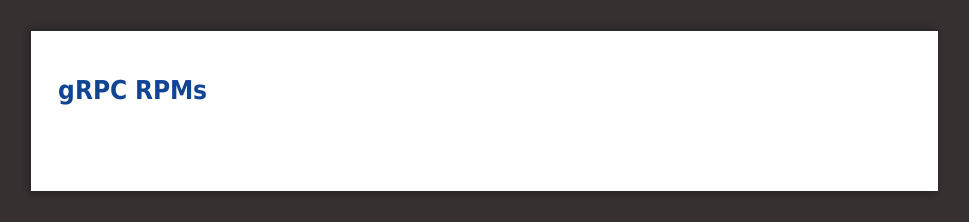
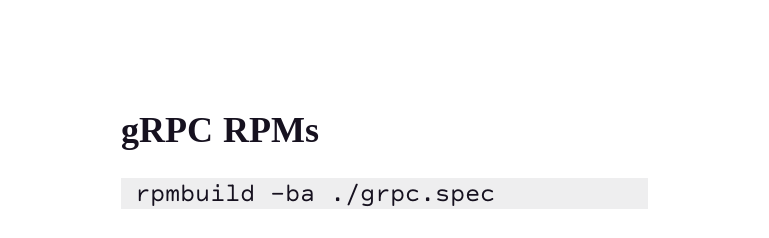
+ rpmbuild -ba ./grpc.spec

